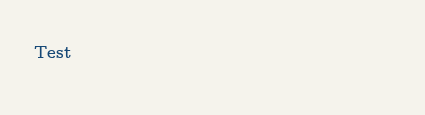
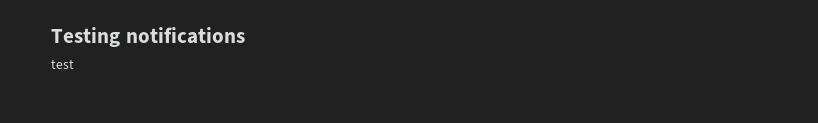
- Test
+ Testing notifications
+ test

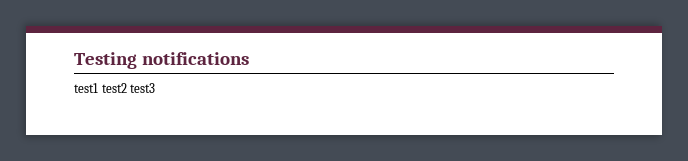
- test
+ test1 test2 test3

